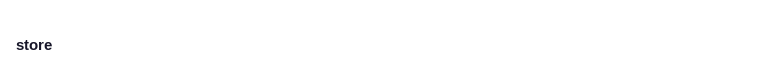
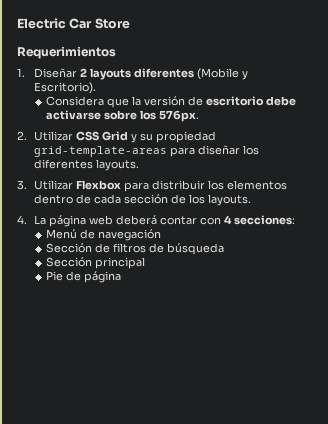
- store
+ Electric Car Store
+ Requerimientos
+ 1. Diseñar 2 layouts diferentes (Mobile y Escritorio).
+ Considera que la versión de escritorio debe activarse sobre los 576px.
+ 2. Utilizar CSS Grid y su propiedad grid-template-areas para diseñar los diferentes layouts.
+ 3. Utilizar Flexbox para distribuir los elementos dentro de cada sección de los layouts.
+ 4. La página web deberá contar con 4 secciones:
+ Menú de navegación
+ Sección de filtros de búsqueda
+ Sección principal
+ Pie de página

